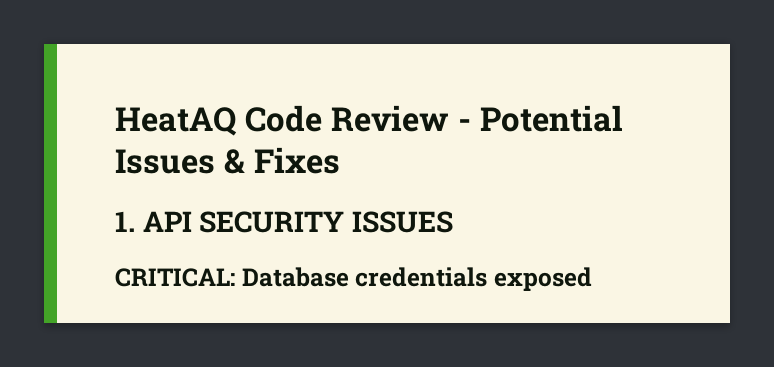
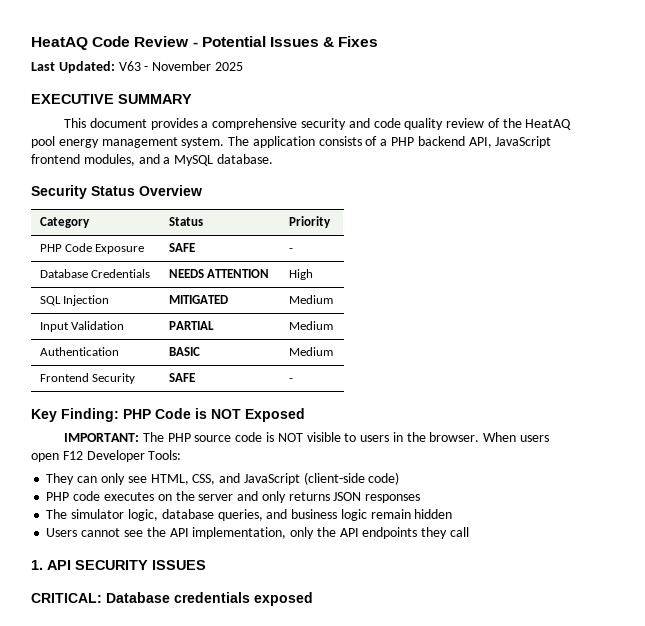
+ Last Updated: V63 - November 2025
+ EXECUTIVE SUMMARY
+ This document provides a comprehensive security and code quality review of the HeatAQ pool energy management system. The application consists of a PHP backend API, JavaScript frontend modules, and a MySQL database.
+ Security Status Overview
+ Category | Status | Priority
+ PHP Code Exposure | SAFE | -
+ Database Credentials | NEEDS ATTENTION | High
+ SQL Injection | MITIGATED | Medium
+ Input Validation | PARTIAL | Medium
+ Authentication | BASIC | Medium
+ Frontend Security | SAFE | -
+ Key Finding: PHP Code is NOT Exposed
+ IMPORTANT: The PHP source code is NOT visible to users in the browser. When users open F12 Developer Tools:
+ They can only see HTML, CSS, and JavaScript (client-side code)
+ PHP code executes on the server and only returns JSON responses
+ The simulator logic, database queries, and business logic remain hidden
+ Users cannot see the API implementation, only the API endpoints they call

